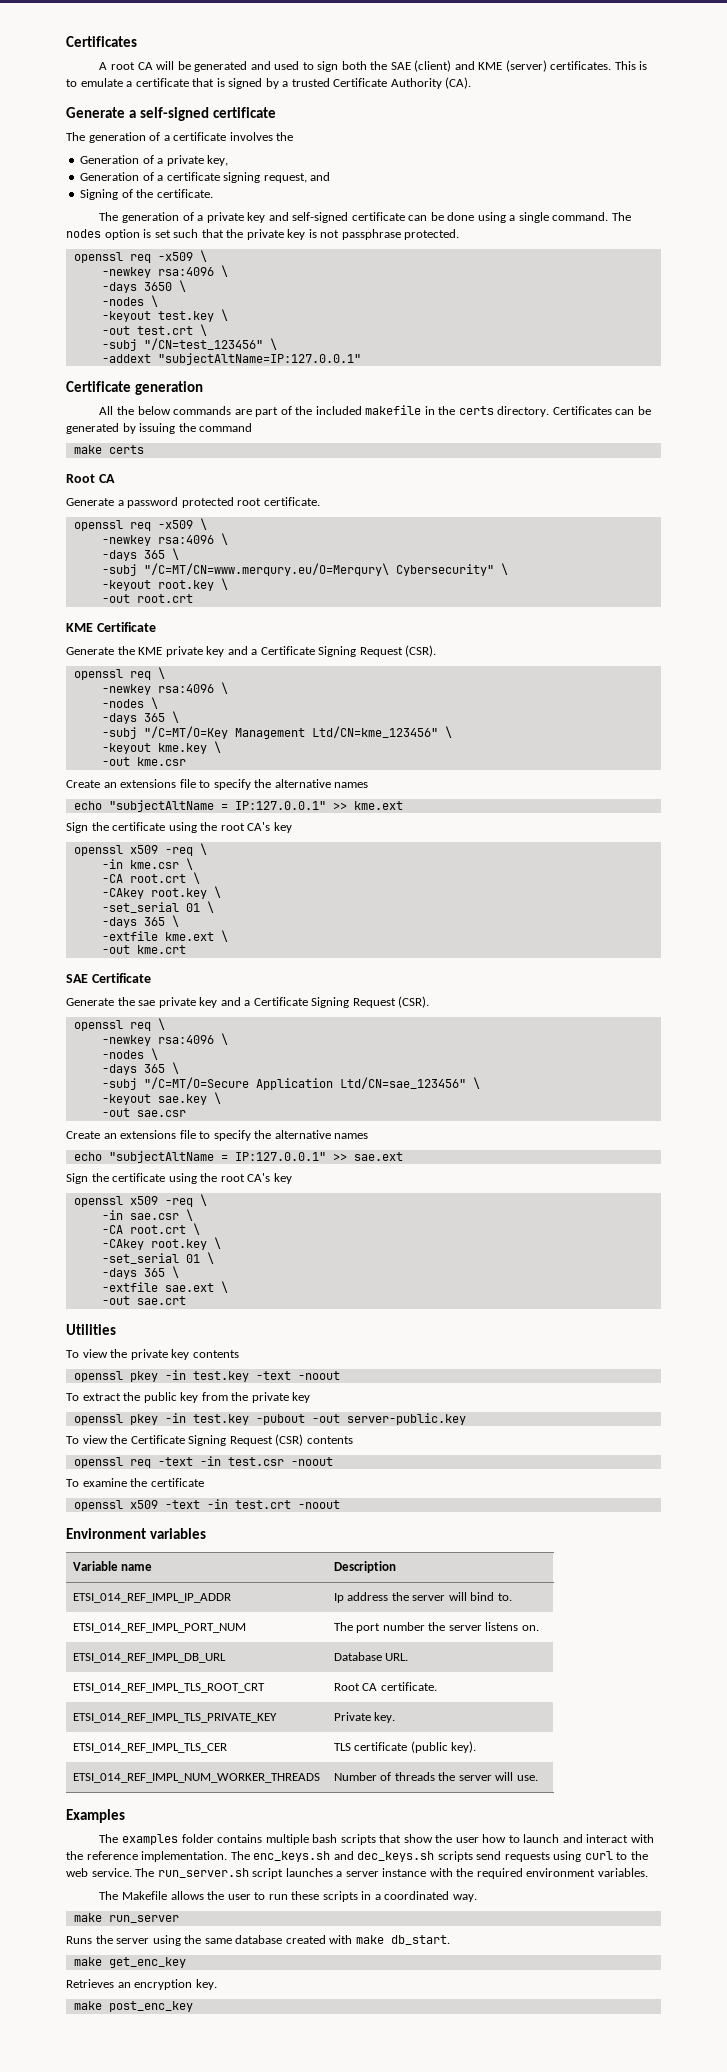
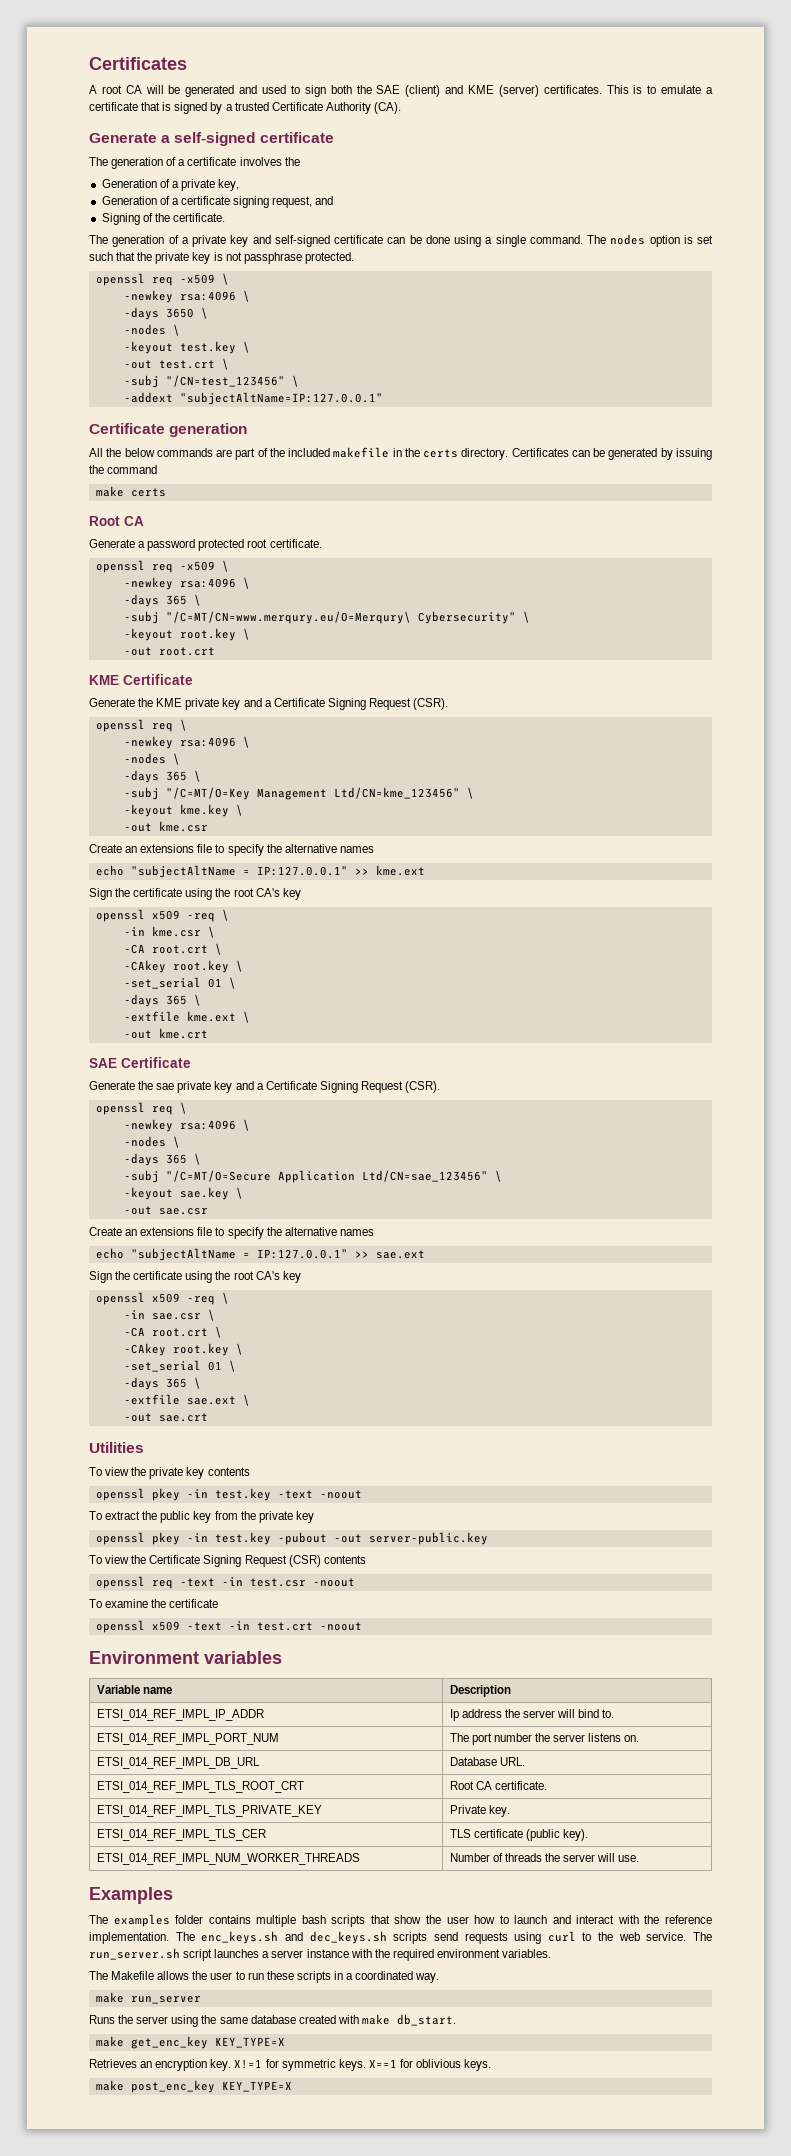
- make get_enc_key
+ make get_enc_key KEY_TYPE=X
+ X!=1 for symmetric keys. X==1 for oblivious keys.
- make post_enc_key
+ make post_enc_key KEY_TYPE=X

